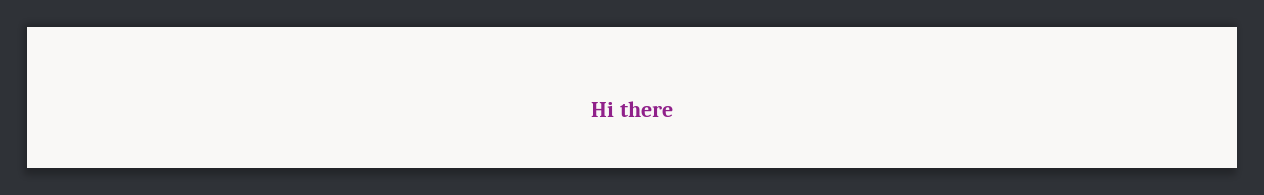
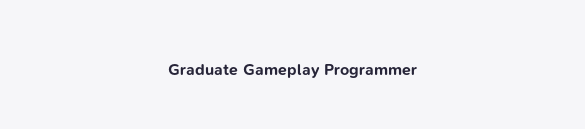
- Hi there
+ Graduate Gameplay Programmer

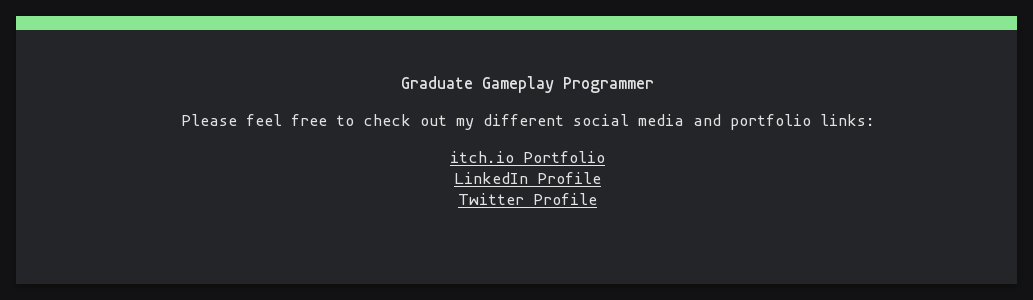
+ Please feel free to check out my different social media and portfolio links:
+ itch.io Portfolio
+ LinkedIn Profile
+ Twitter Profile

